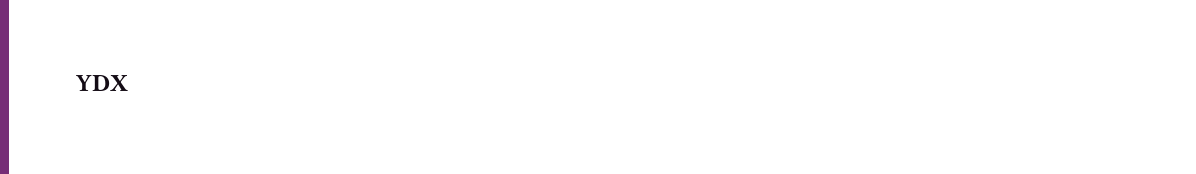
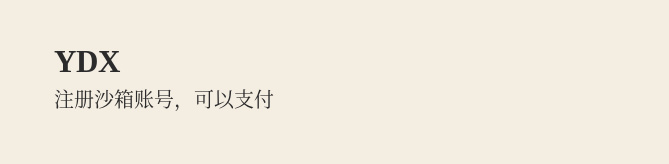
+ 注册沙箱账号，可以支付

